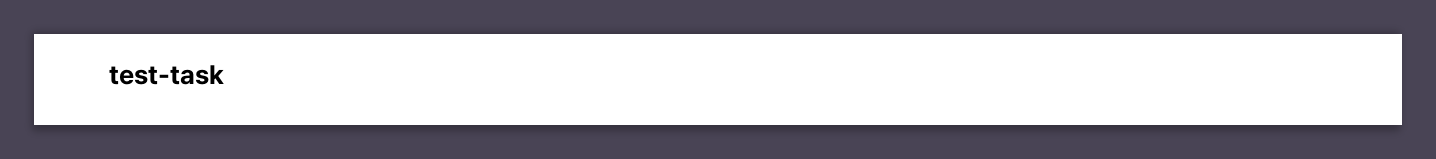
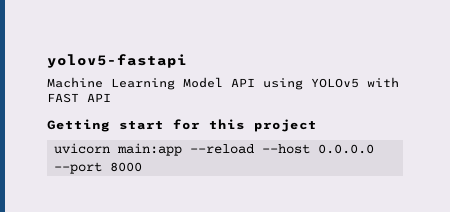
- test-task
+ yolov5-fastapi
+ Machine Learning Model API using YOLOv5 with FAST API
+ Getting start for this project
+ uvicorn main:app --reload --host 0.0.0.0 --port 8000

